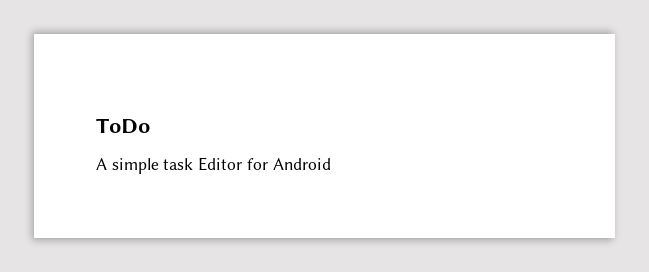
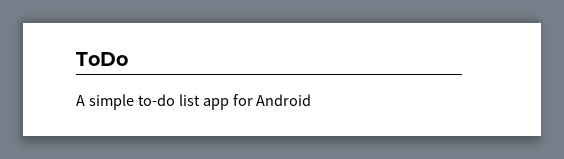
- A simple task Editor for Android
+ A simple to-do list app for Android

